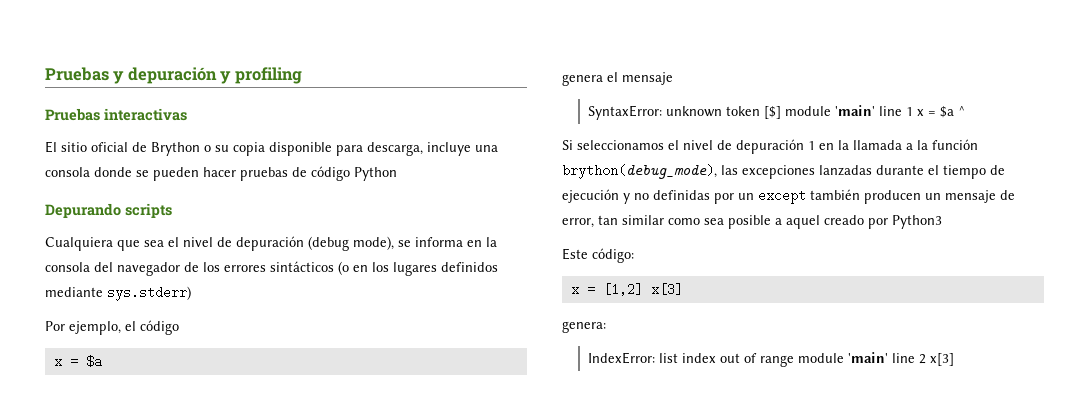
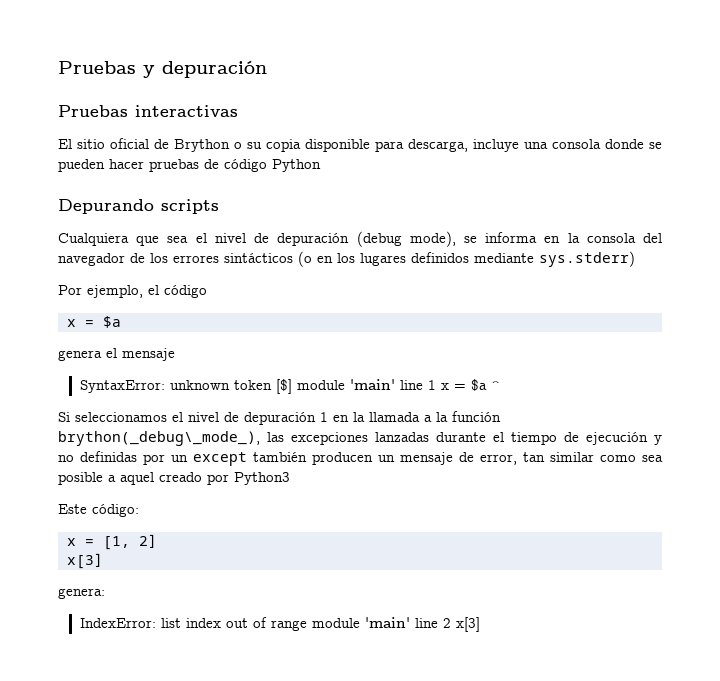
- Pruebas y depuración y profiling
+ Pruebas y depuración
- Si seleccionamos el nivel de depuración 1 en la llamada a la función brython(debug_mode), las excepciones lanzadas durante el tiempo de ejecución y no definidas por un except también producen un mensaje de error, tan similar como sea posible a aquel creado por Python3
+ Si seleccionamos el nivel de depuración 1 en la llamada a la función brython(_debug\_mode_), las excepciones lanzadas durante el tiempo de ejecución y no definidas por un except también producen un mensaje de error, tan similar como sea posible a aquel creado por Python3
- x = [1,2] x[3]
+ x = [1, 2]
+ x[3]

